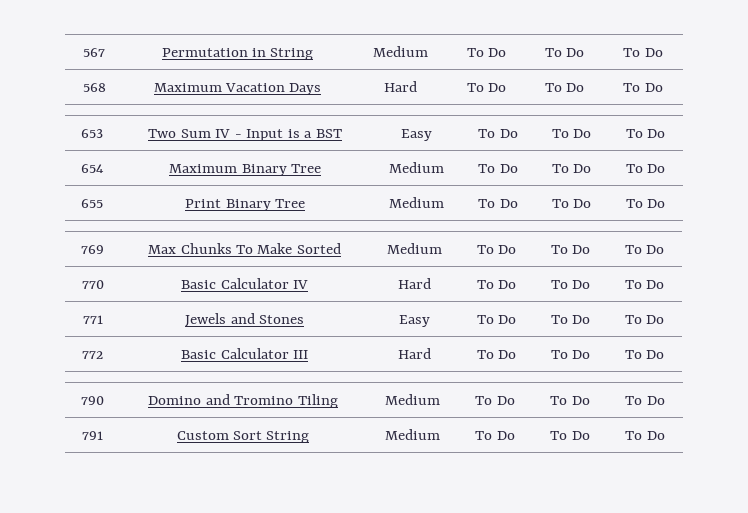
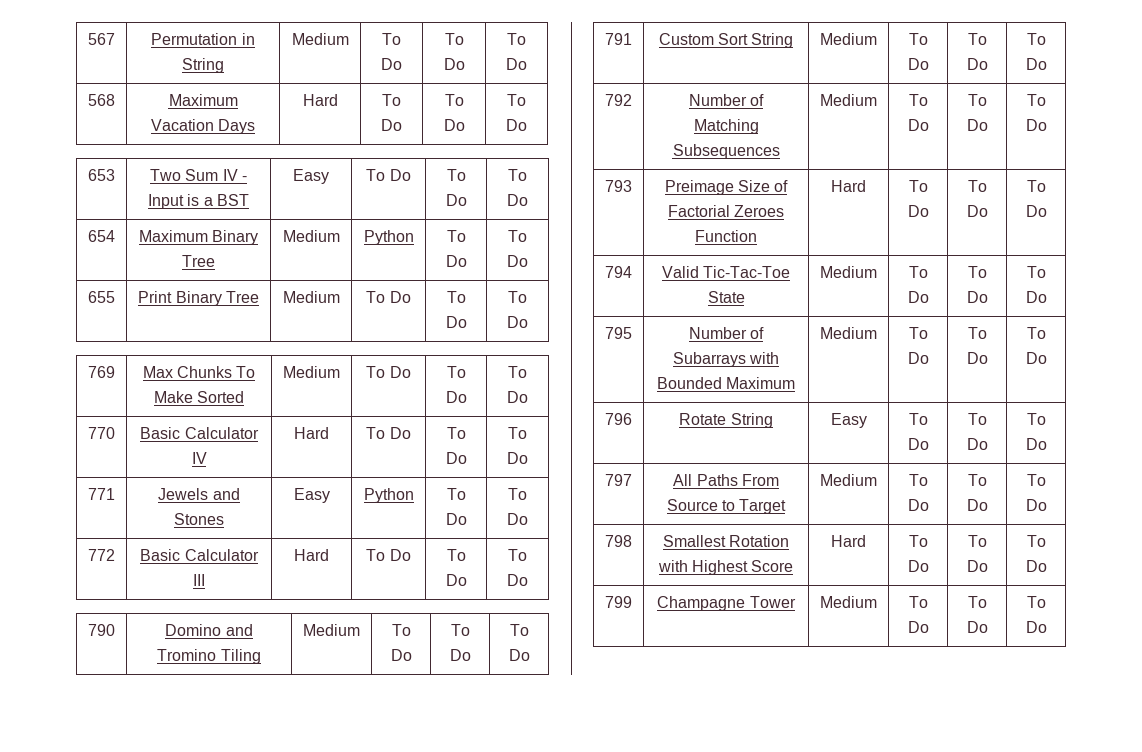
- 654 | Maximum Binary Tree | Medium | To Do | To Do | To Do
+ 654 | Maximum Binary Tree | Medium | Python | To Do | To Do
- 771 | Jewels and Stones | Easy | To Do | To Do | To Do
+ 771 | Jewels and Stones | Easy | Python | To Do | To Do
+ 792 | Number of Matching Subsequences | Medium | To Do | To Do | To Do
+ 793 | Preimage Size of Factorial Zeroes Function | Hard | To Do | To Do | To Do
+ 794 | Valid Tic-Tac-Toe State | Medium | To Do | To Do | To Do
+ 795 | Number of Subarrays with Bounded Maximum | Medium | To Do | To Do | To Do
+ 796 | Rotate String | Easy | To Do | To Do | To Do
+ 797 | All Paths From Source to Target | Medium | To Do | To Do | To Do
+ 798 | Smallest Rotation with Highest Score | Hard | To Do | To Do | To Do
+ 799 | Champagne Tower | Medium | To Do | To Do | To Do

